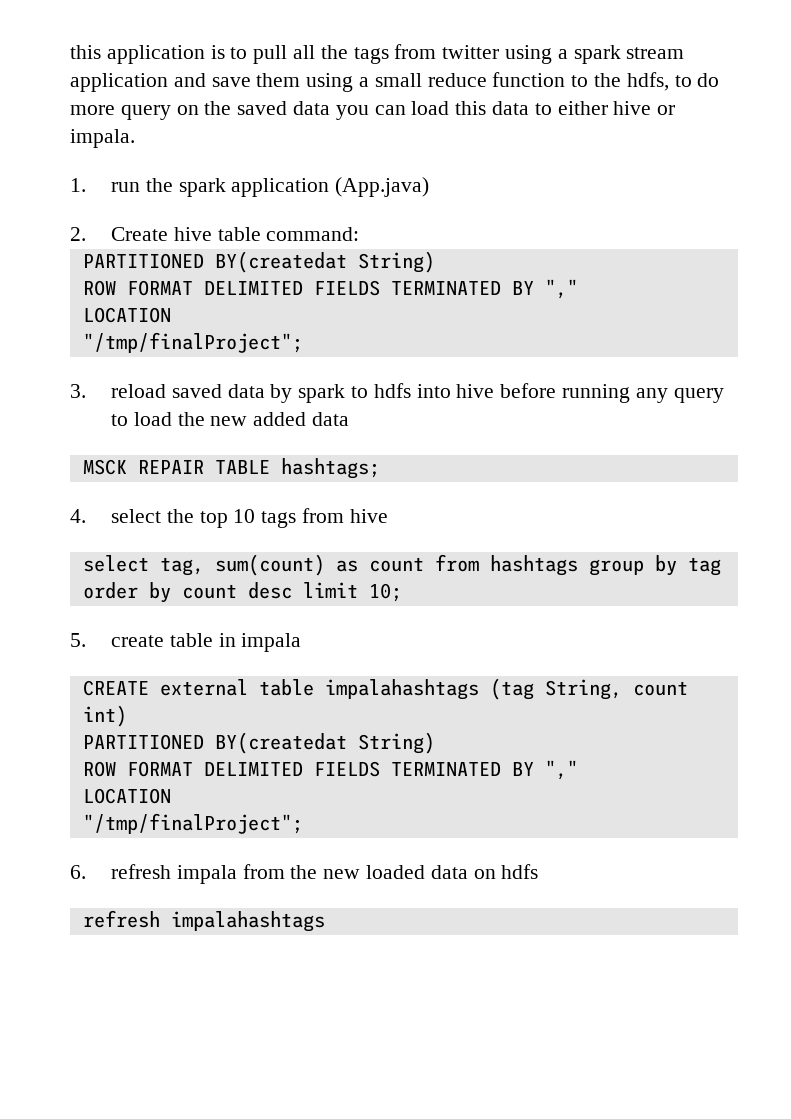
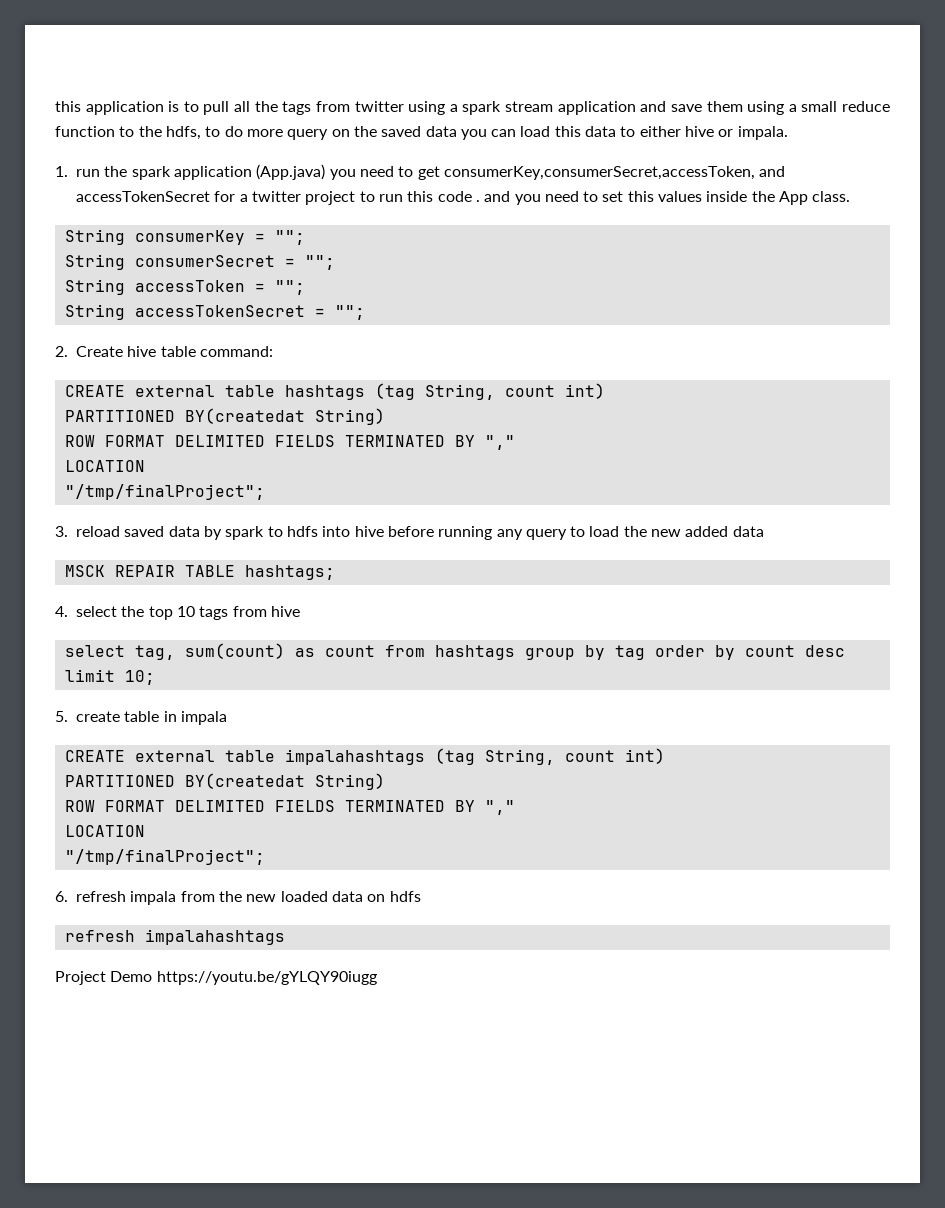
- 1. run the spark application (App.java)
+ 1. run the spark application (App.java) you need to get consumerKey,consumerSecret,accessToken, and accessTokenSecret for a twitter project to run this code . and you need to set this values inside the App class.
+ String consumerKey = "";
+ String consumerSecret = "";
+ String accessToken = "";
+ String accessTokenSecret = "";
+ CREATE external table hashtags (tag String, count int)
+ Project Demo https://youtu.be/gYLQY90iugg

